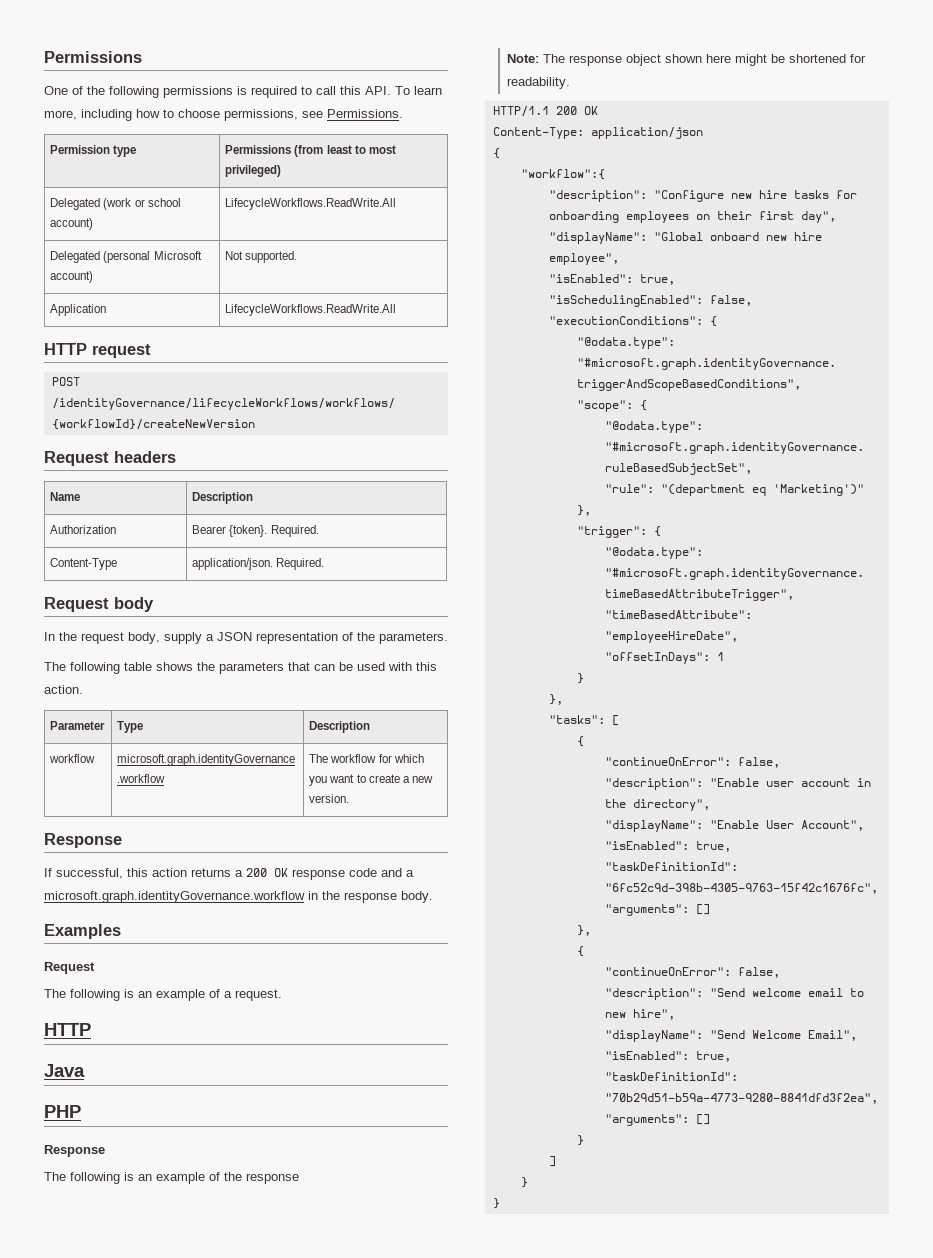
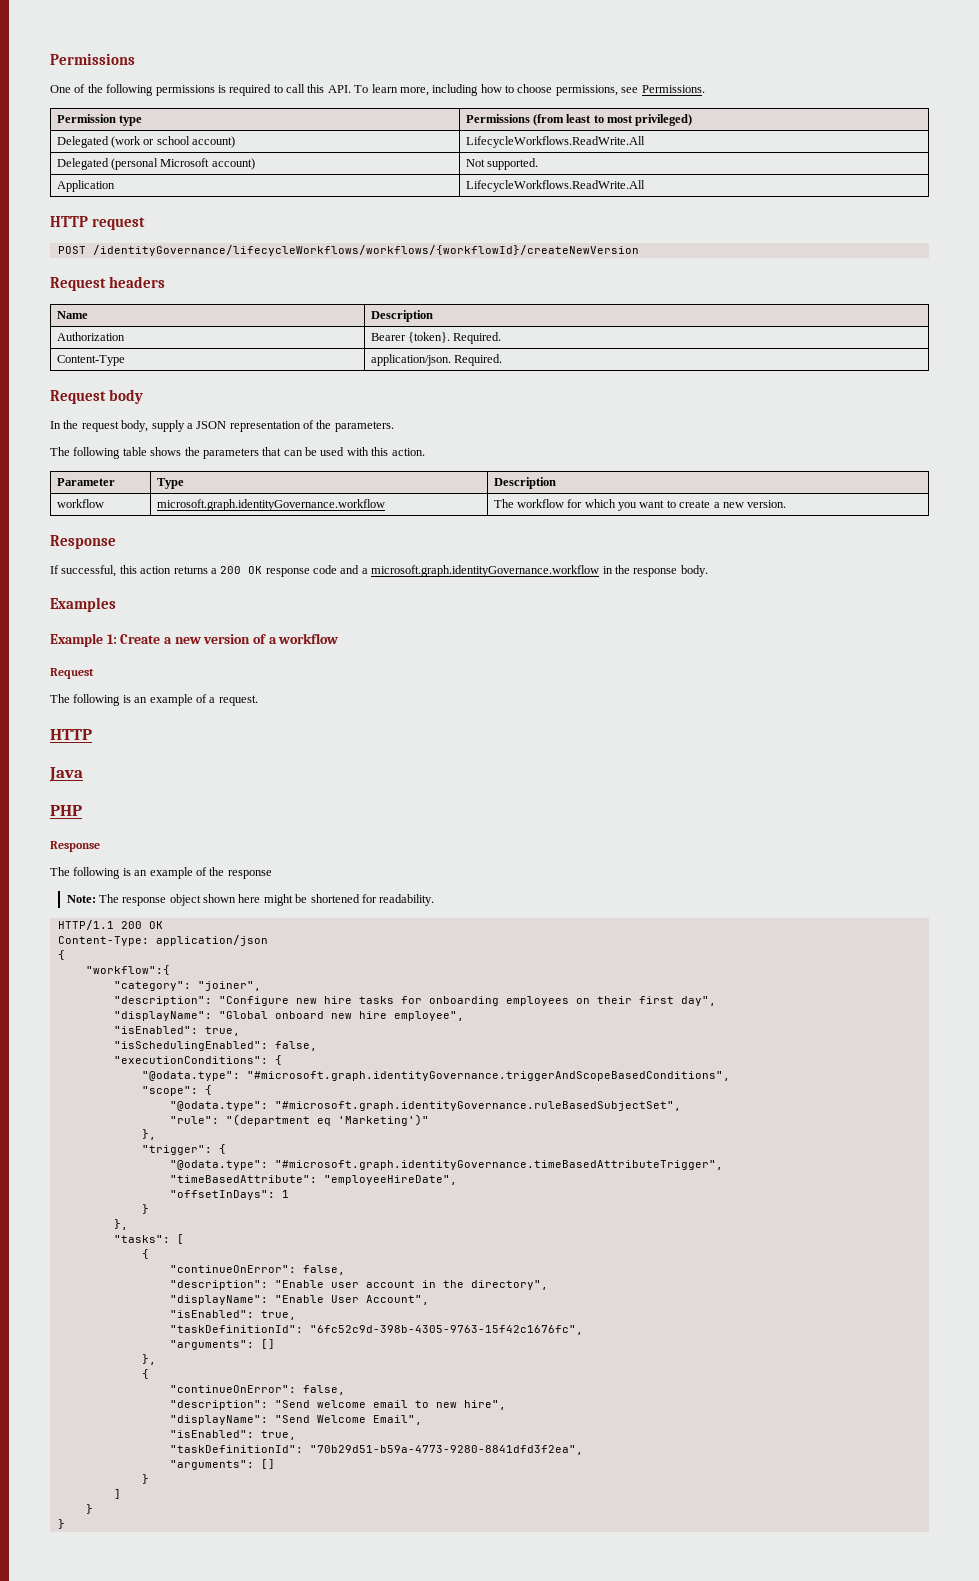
+ Example 1: Create a new version of a workflow
+ "category": "joiner",

